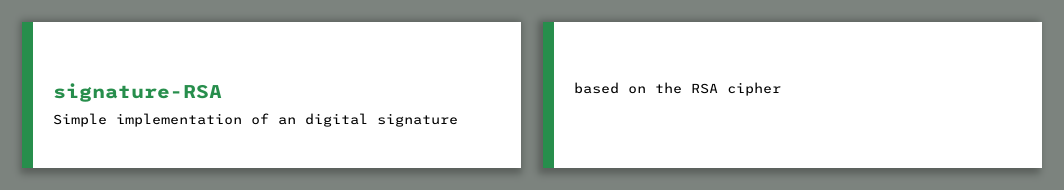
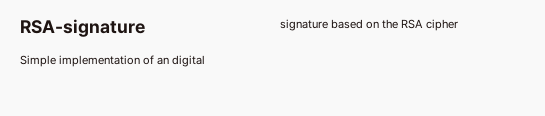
- signature-RSA
+ RSA-signature

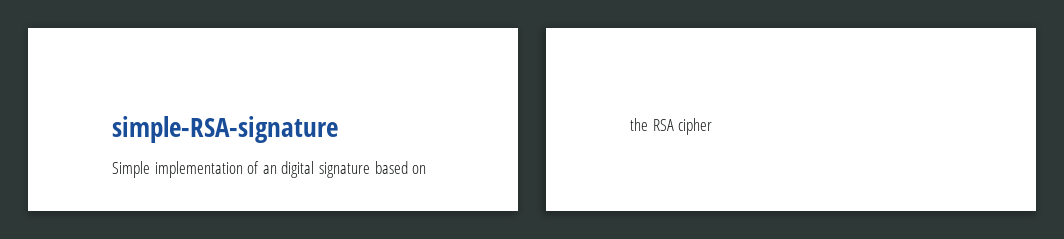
- RSA-signature
+ simple-RSA-signature

